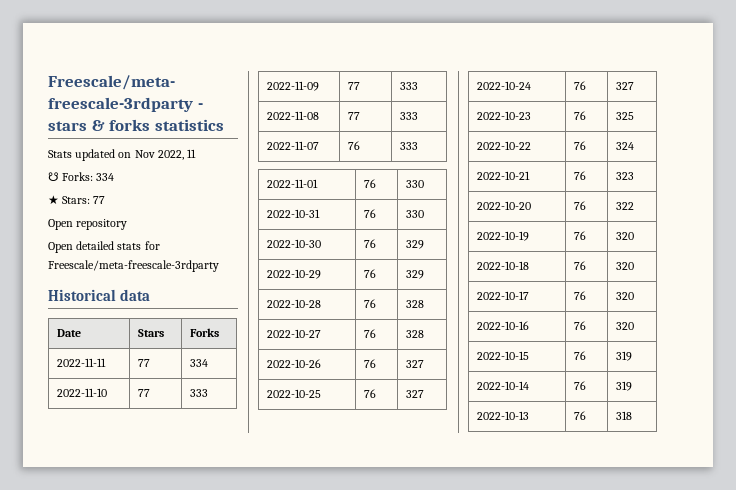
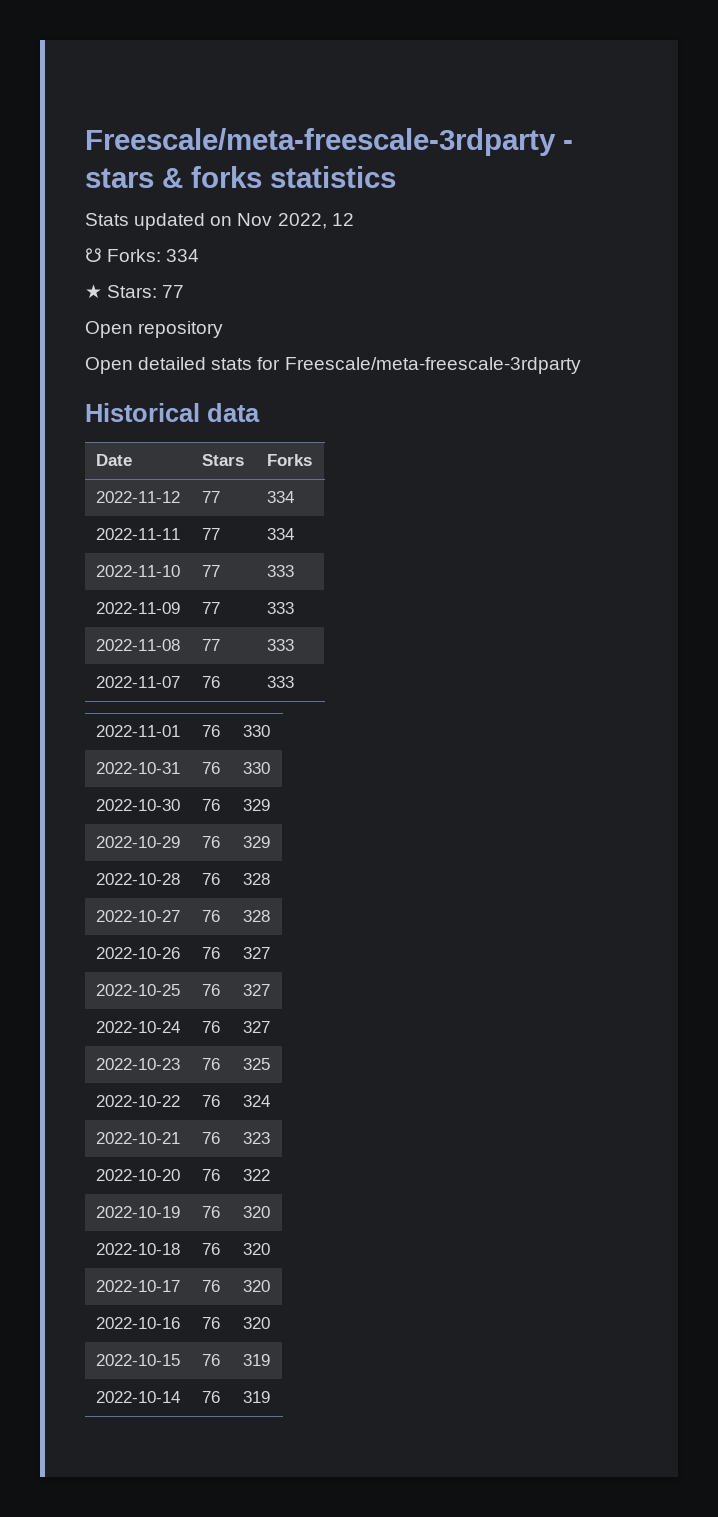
- Stats updated on Nov 2022, 11
+ Stats updated on Nov 2022, 12
+ 2022-11-12 | 77 | 334
- 2022-10-13 | 76 | 318

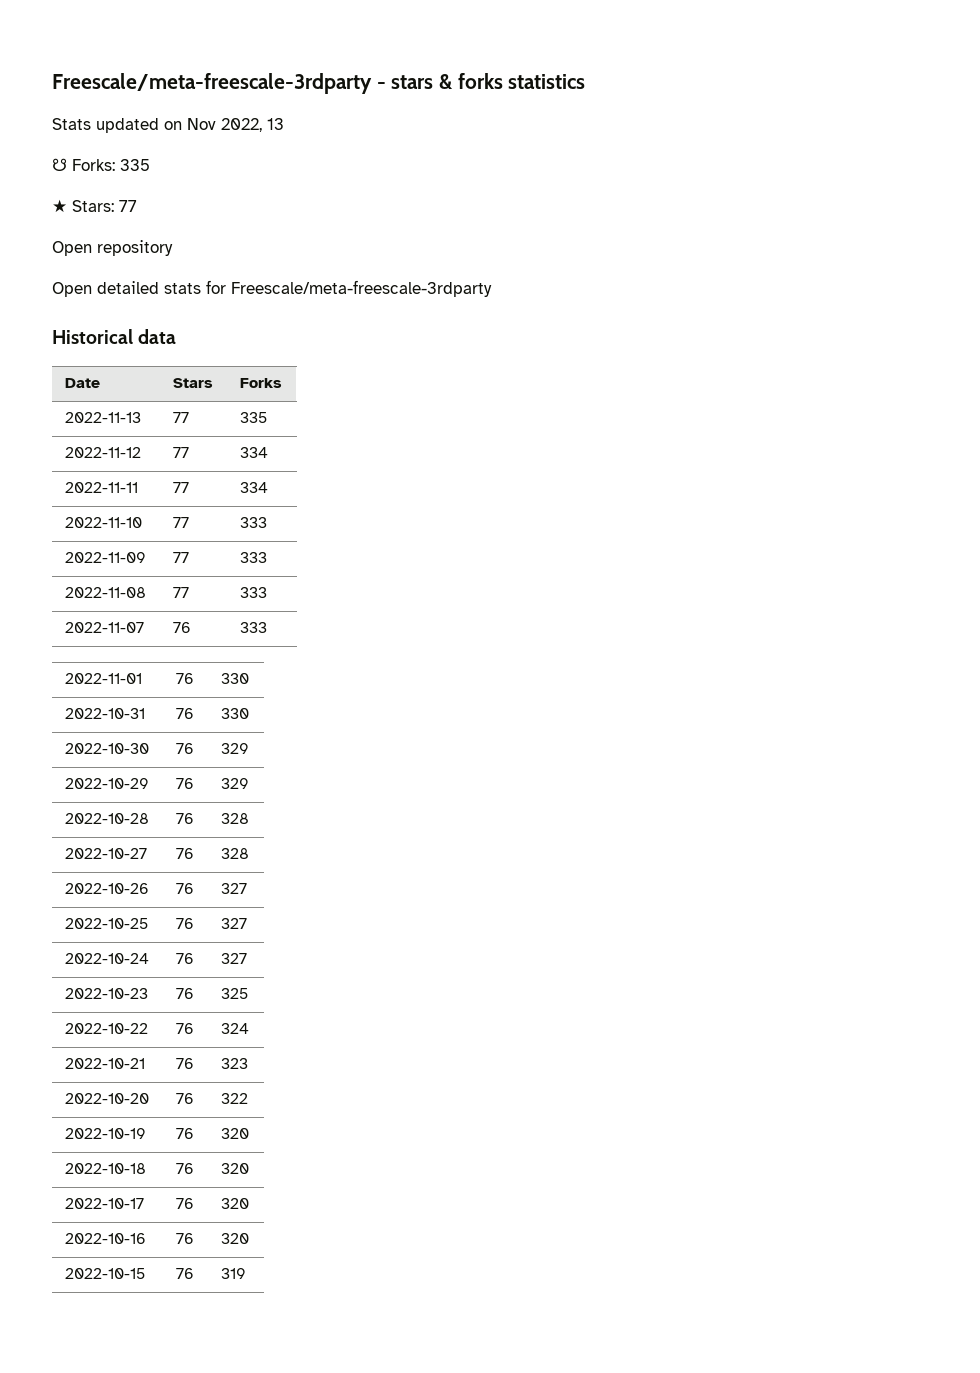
- Stats updated on Nov 2022, 12
+ Stats updated on Nov 2022, 13
- ☋ Forks: 334
+ ☋ Forks: 335
+ 2022-11-13 | 77 | 335
- 2022-10-14 | 76 | 319

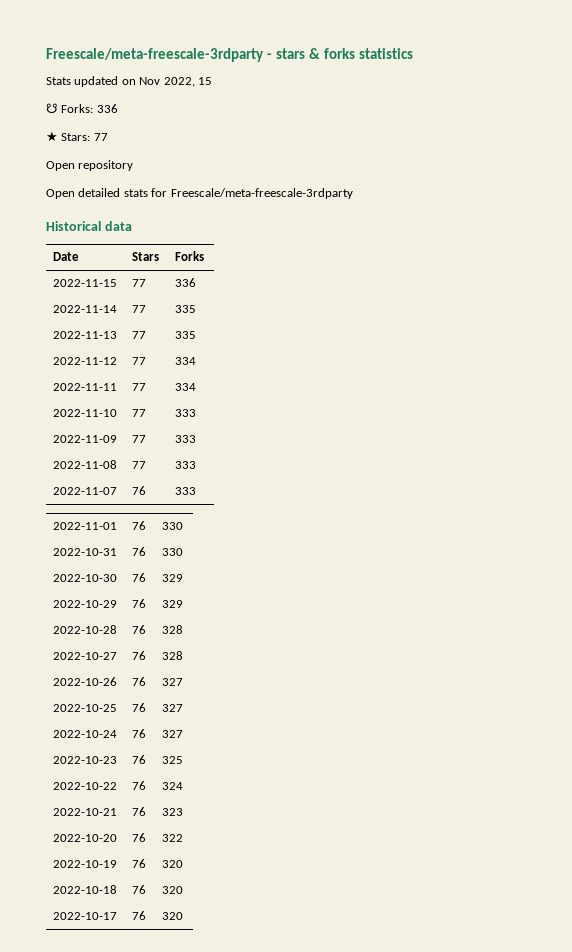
- Stats updated on Nov 2022, 13
+ Stats updated on Nov 2022, 15
- ☋ Forks: 335
+ ☋ Forks: 336
+ 2022-11-15 | 77 | 336
+ 2022-11-14 | 77 | 335
- 2022-10-16 | 76 | 320
- 2022-10-15 | 76 | 319

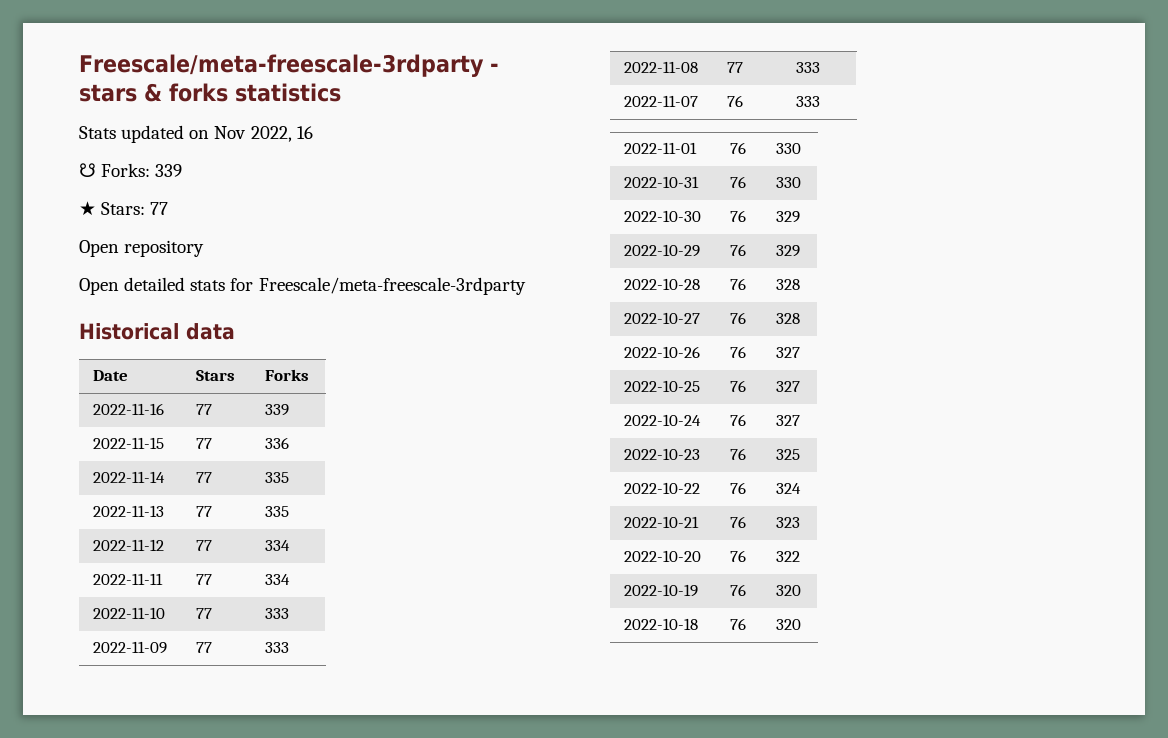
- Stats updated on Nov 2022, 15
+ Stats updated on Nov 2022, 16
- ☋ Forks: 336
+ ☋ Forks: 339
+ 2022-11-16 | 77 | 339
- 2022-10-17 | 76 | 320

